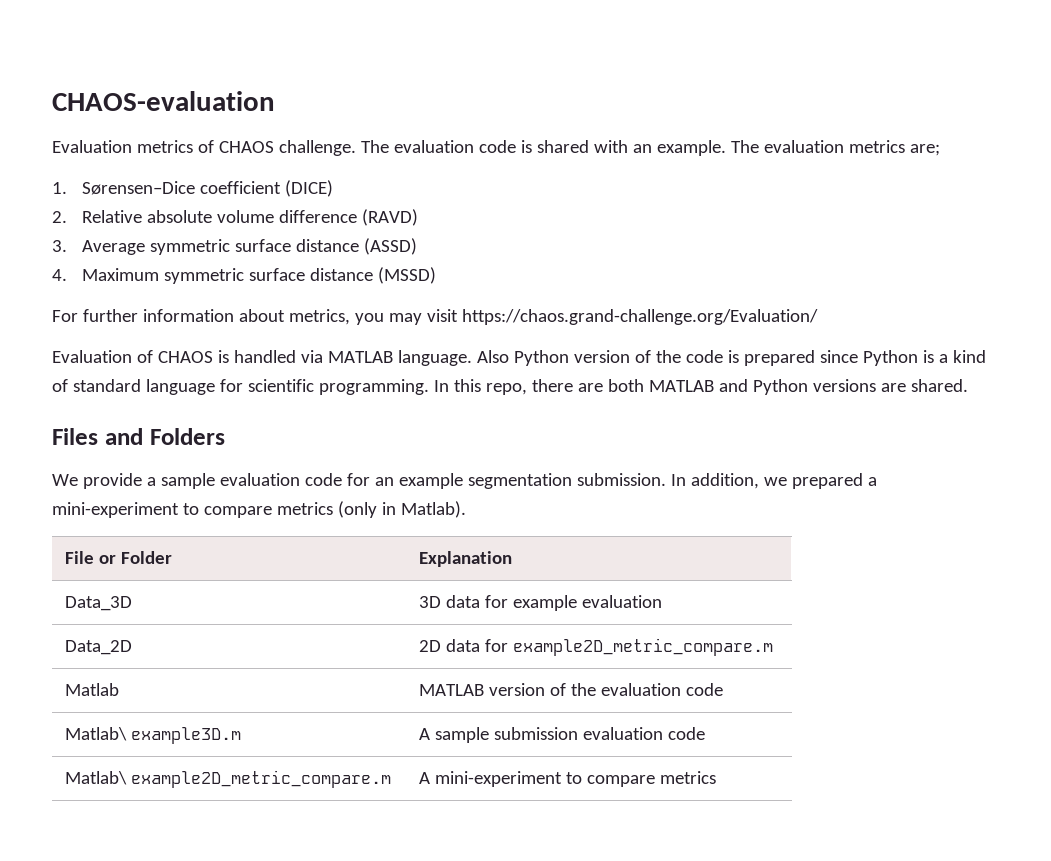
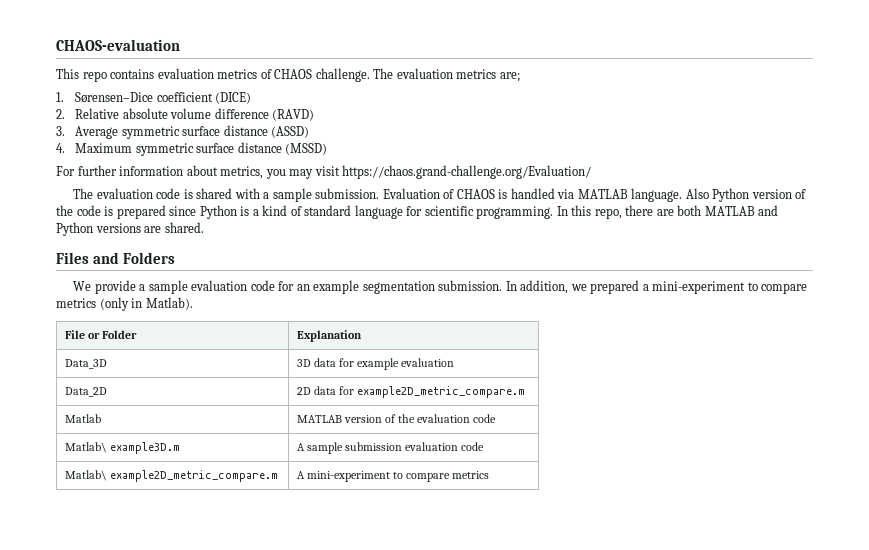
- Evaluation metrics of CHAOS challenge.
+ This repo contains evaluation metrics of CHAOS challenge.
- The evaluation code is shared with an example. The evaluation metrics are;
+ The evaluation metrics are;
+ The evaluation code is shared with a sample submission.

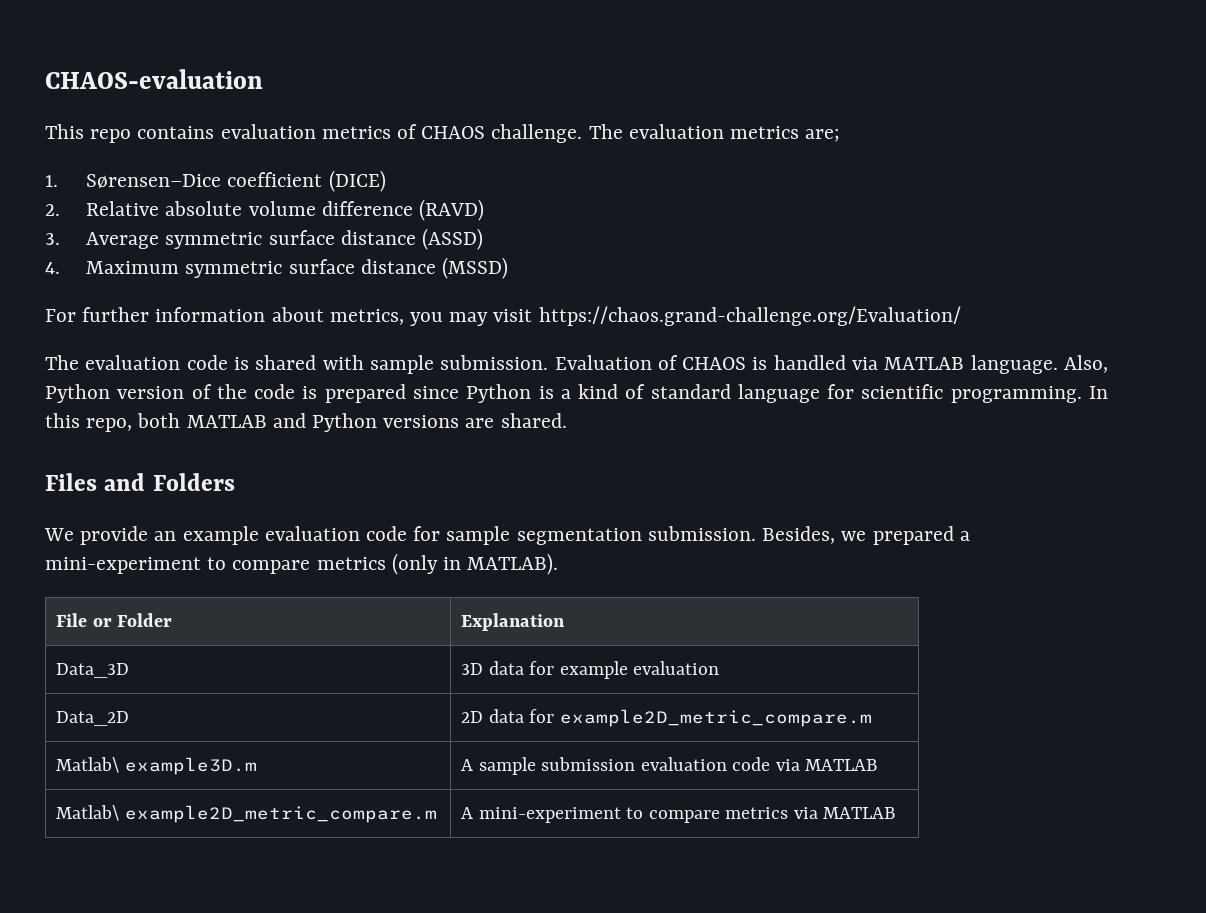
- The evaluation code is shared with a sample submission.
+ The evaluation code is shared with sample submission.
- Also Python version of the code is prepared since Python is a kind of standard language for scientific programming.
+ Also, Python version of the code is prepared since Python is a kind of standard language for scientific programming.
- In this repo, there are both MATLAB and Python versions are shared.
+ In this repo, both MATLAB and Python versions are shared.
- We provide a sample evaluation code for an example segmentation submission. In addition, we prepared a mini-experiment to compare metrics (only in Matlab).
+ We provide an example evaluation code for sample segmentation submission. Besides, we prepared a mini-experiment to compare metrics (only in MATLAB).
- Matlab | MATLAB version of the evaluation code
- Matlab\ example3D.m | A sample submission evaluation code
+ Matlab\ example3D.m | A sample submission evaluation code via MATLAB
- Matlab\ example2D_metric_compare.m | A mini-experiment to compare metrics
+ Matlab\ example2D_metric_compare.m | A mini-experiment to compare metrics via MATLAB

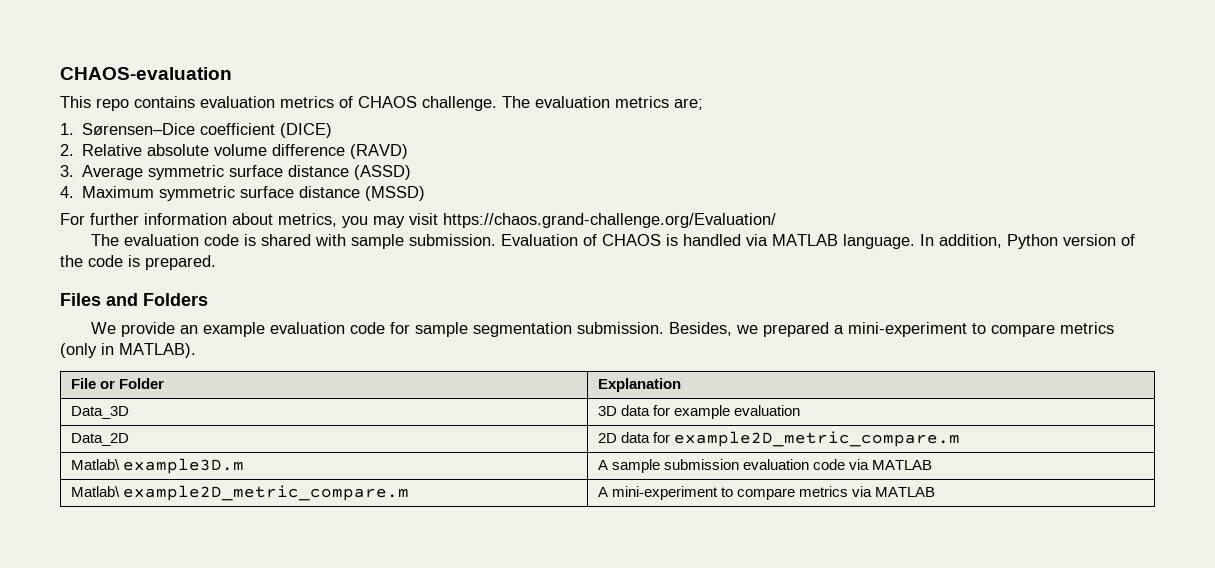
- Also, Python version of the code is prepared since Python is a kind of standard language for scientific programming. In this repo, both MATLAB and Python versions are shared.
+ In addition, Python version of the code is prepared.

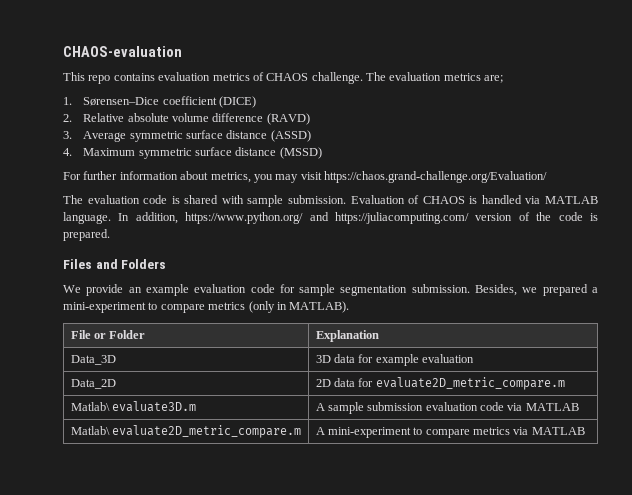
- In addition, Python version of the code is prepared.
+ In addition, https://www.python.org/ and https://juliacomputing.com/ version of the code is prepared.
- Data_2D | 2D data for example2D_metric_compare.m
- Matlab\ example3D.m | A sample submission evaluation code via MATLAB
+ Data_2D | 2D data for evaluate2D_metric_compare.m
+ Matlab\ evaluate3D.m | A sample submission evaluation code via MATLAB
- Matlab\ example2D_metric_compare.m | A mini-experiment to compare metrics via MATLAB
+ Matlab\ evaluate2D_metric_compare.m | A mini-experiment to compare metrics via MATLAB

